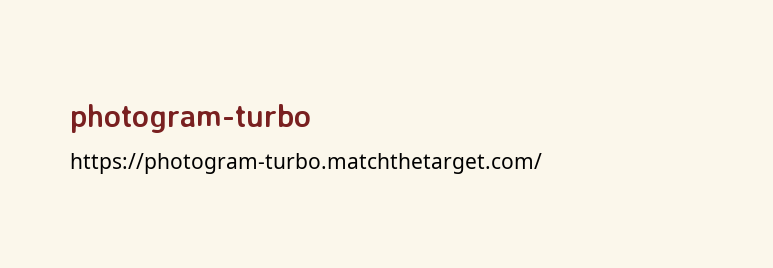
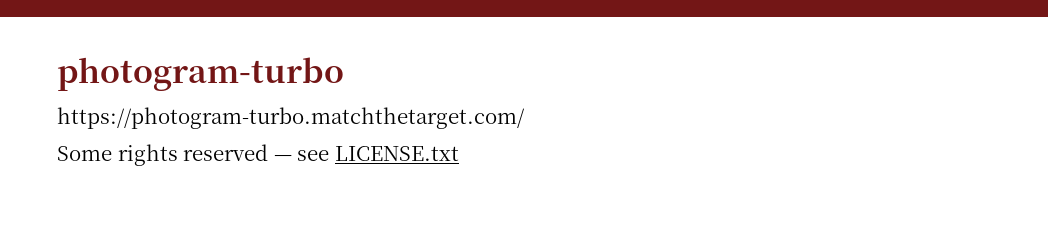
+ Some rights reserved — see LICENSE.txt

